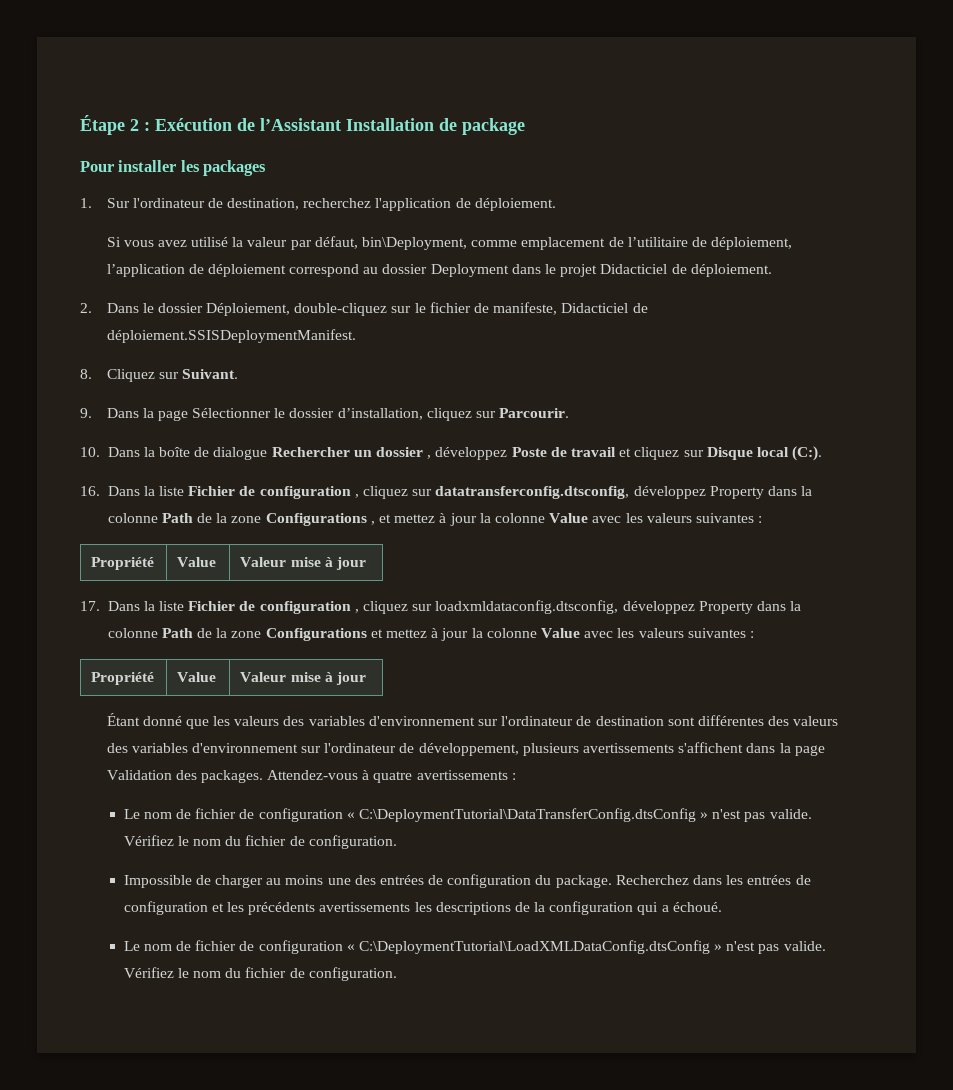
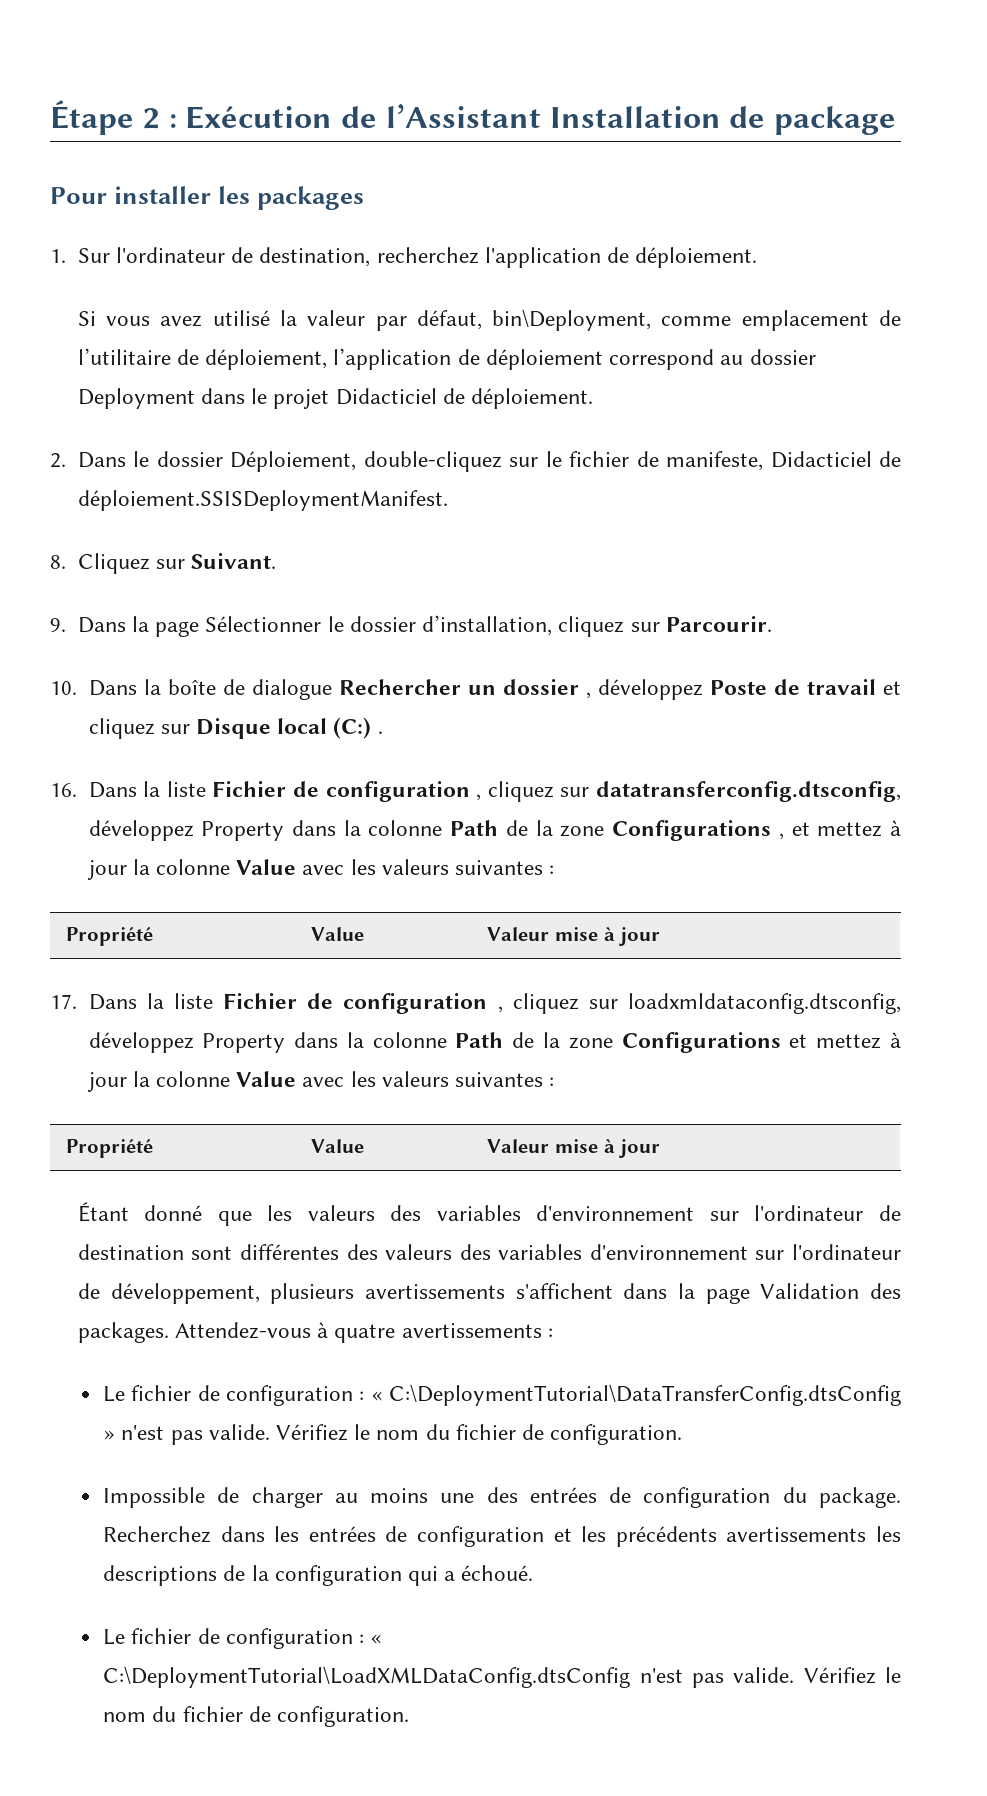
- 10. Dans la boîte de dialogue Rechercher un dossier , développez Poste de travail et cliquez sur Disque local (C:).
+ 10. Dans la boîte de dialogue Rechercher un dossier , développez Poste de travail et cliquez sur Disque local (C:) .
- Le nom de fichier de configuration « C:\DeploymentTutorial\DataTransferConfig.dtsConfig » n'est pas valide.
+ Le fichier de configuration : « C:\DeploymentTutorial\DataTransferConfig.dtsConfig » n'est pas valide.
- Le nom de fichier de configuration « C:\DeploymentTutorial\LoadXMLDataConfig.dtsConfig » n'est pas valide.
+ Le fichier de configuration : « C:\DeploymentTutorial\LoadXMLDataConfig.dtsConfig n'est pas valide.

